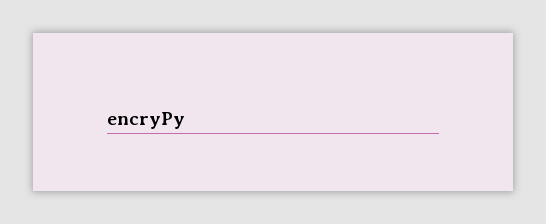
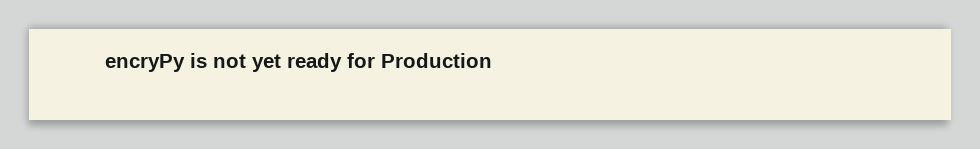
- encryPy
+ encryPy is not yet ready for Production

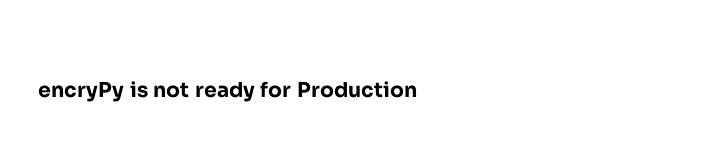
- encryPy is not yet ready for Production
+ encryPy is not ready for Production

